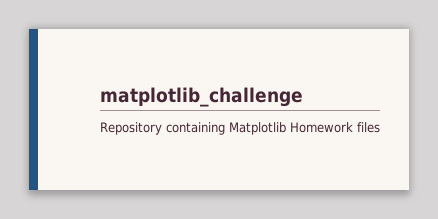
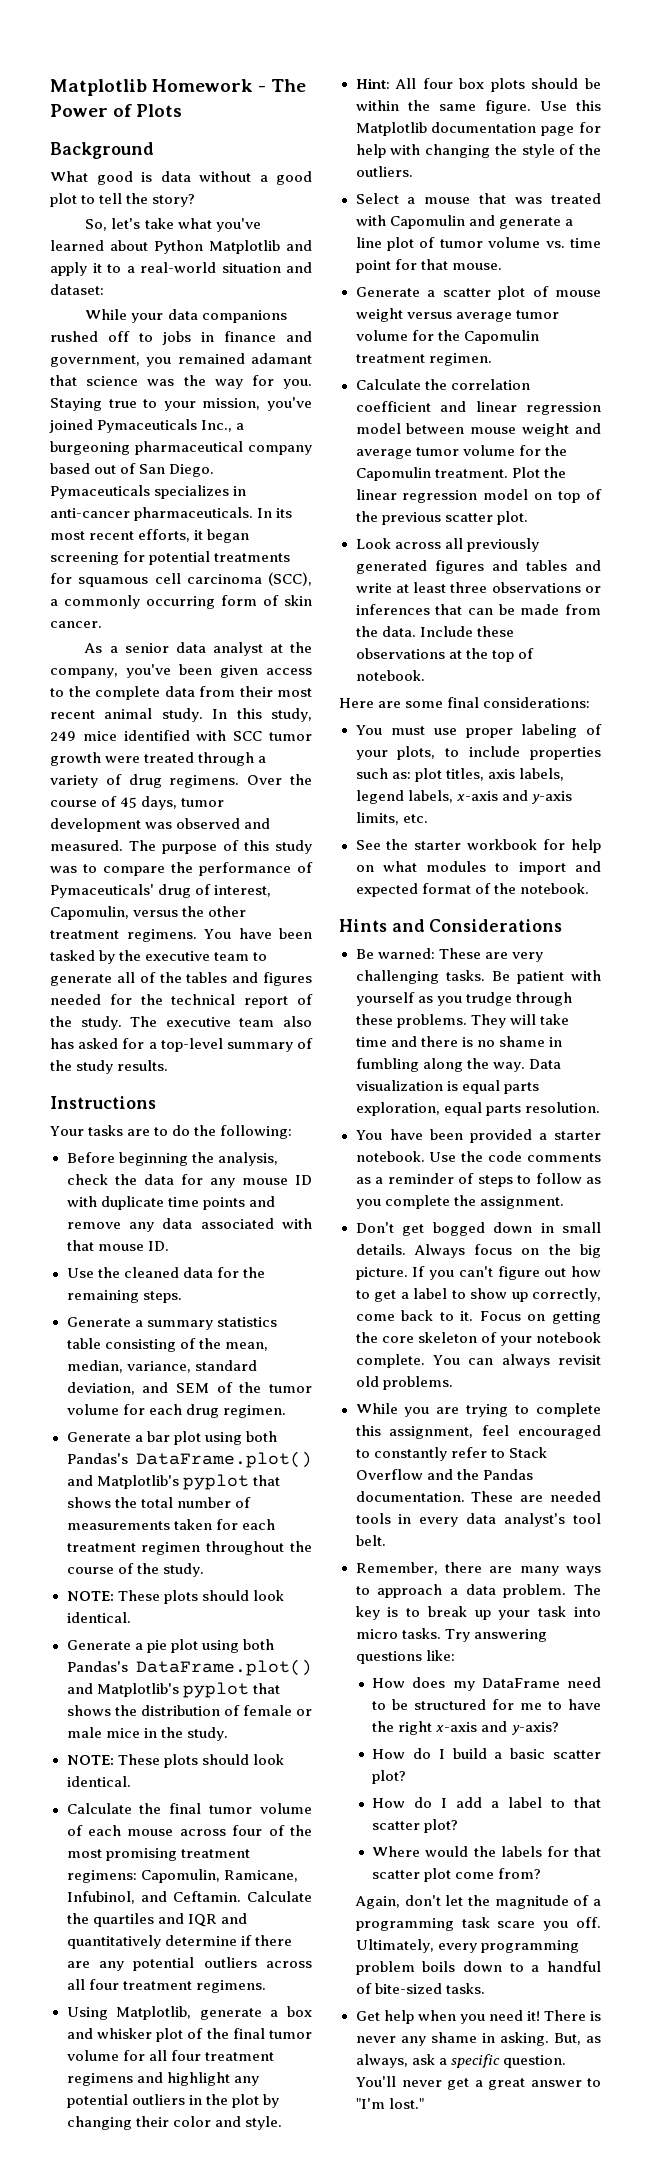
- matplotlib_challenge
- Repository containing Matplotlib Homework files
+ Matplotlib Homework - The Power of Plots
+ Background
+ What good is data without a good plot to tell the story?
+ So, let's take what you've learned about Python Matplotlib and apply it to a real-world situation and dataset:
+ While your data companions rushed off to jobs in finance and government, you remained adamant that science was the way for you. Staying true to your mission, you've joined Pymaceuticals Inc., a burgeoning pharmaceutical company based out of San Diego. Pymaceuticals specializes in anti-cancer pharmaceuticals. In its most recent efforts, it began screening for potential treatments for squamous cell carcinoma (SCC), a commonly occurring form of skin cancer.
+ As a senior data analyst at the company, you've been given access to the complete data from their most recent animal study. In this study, 249 mice identified with SCC tumor growth were treated through a variety of drug regimens. Over the course of 45 days, tumor development was observed and measured. The purpose of this study was to compare the performance of Pymaceuticals' drug of interest, Capomulin, versus the other treatment regimens. You have been tasked by the executive team to generate all of the tables and figures needed for the technical report of the study. The executive team also has asked for a top-level summary of the study results.
+ Instructions
+ Your tasks are to do the following:
+ Before beginning the analysis, check the data for any mouse ID with duplicate time points and remove any data associated with that mouse ID.
+ Use the cleaned data for the remaining steps.
+ Generate a summary statistics table consisting of the mean, median, variance, standard deviation, and SEM of the tumor volume for each drug regimen.
+ Generate a bar plot using both Pandas's DataFrame.plot() and Matplotlib's pyplot that shows the total number of measurements taken for each treatment regimen throughout the course of the study.
+ NOTE: These plots should look identical.
+ Generate a pie plot using both Pandas's DataFrame.plot() and Matplotlib's pyplot that shows the distribution of female or male mice in the study.
+ NOTE: These plots should look identical.
+ Calculate the final tumor volume of each mouse across four of the most promising treatment regimens: Capomulin, Ramicane, Infubinol, and Ceftamin. Calculate the quartiles and IQR and quantitatively determine if there are any potential outliers across all four treatment regimens.
+ Using Matplotlib, generate a box and whisker plot of the final tumor volume for all four treatment regimens and highlight any potential outliers in the plot by changing their color and style.
+ Hint: All four box plots should be within the same figure. Use this Matplotlib documentation page for help with changing the style of the outliers.
+ Select a mouse that was treated with Capomulin and generate a line plot of tumor volume vs. time point for that mouse.
+ Generate a scatter plot of mouse weight versus average tumor volume for the Capomulin treatment regimen.
+ Calculate the correlation coefficient and linear regression model between mouse weight and average tumor volume for the Capomulin treatment. Plot the linear regression model on top of the previous scatter plot.
+ Look across all previously generated figures and tables and write at least three observations or inferences that can be made from the data. Include these observations at the top of notebook.
+ Here are some final considerations:
+ You must use proper labeling of your plots, to include properties such as: plot titles, axis labels, legend labels, x-axis and y-axis limits, etc.
+ See the starter workbook for help on what modules to import and expected format of the notebook.
+ Hints and Considerations
+ Be warned: These are very challenging tasks. Be patient with yourself as you trudge through these problems. They will take time and there is no shame in fumbling along the way. Data visualization is equal parts exploration, equal parts resolution.
+ You have been provided a starter notebook. Use the code comments as a reminder of steps to follow as you complete the assignment.
+ Don't get bogged down in small details. Always focus on the big picture. If you can't figure out how to get a label to show up correctly, come back to it. Focus on getting the core skeleton of your notebook complete. You can always revisit old problems.
+ While you are trying to complete this assignment, feel encouraged to constantly refer to Stack Overflow and the Pandas documentation. These are needed tools in every data analyst's tool belt.
+ Remember, there are many ways to approach a data problem. The key is to break up your task into micro tasks. Try answering questions like:
+ How does my DataFrame need to be structured for me to have the right x-axis and y-axis?
+ How do I build a basic scatter plot?
+ How do I add a label to that scatter plot?
+ Where would the labels for that scatter plot come from?
+ Again, don't let the magnitude of a programming task scare you off. Ultimately, every programming problem boils down to a handful of bite-sized tasks.
+ Get help when you need it! There is never any shame in asking. But, as always, ask a specific question. You'll never get a great answer to "I'm lost."

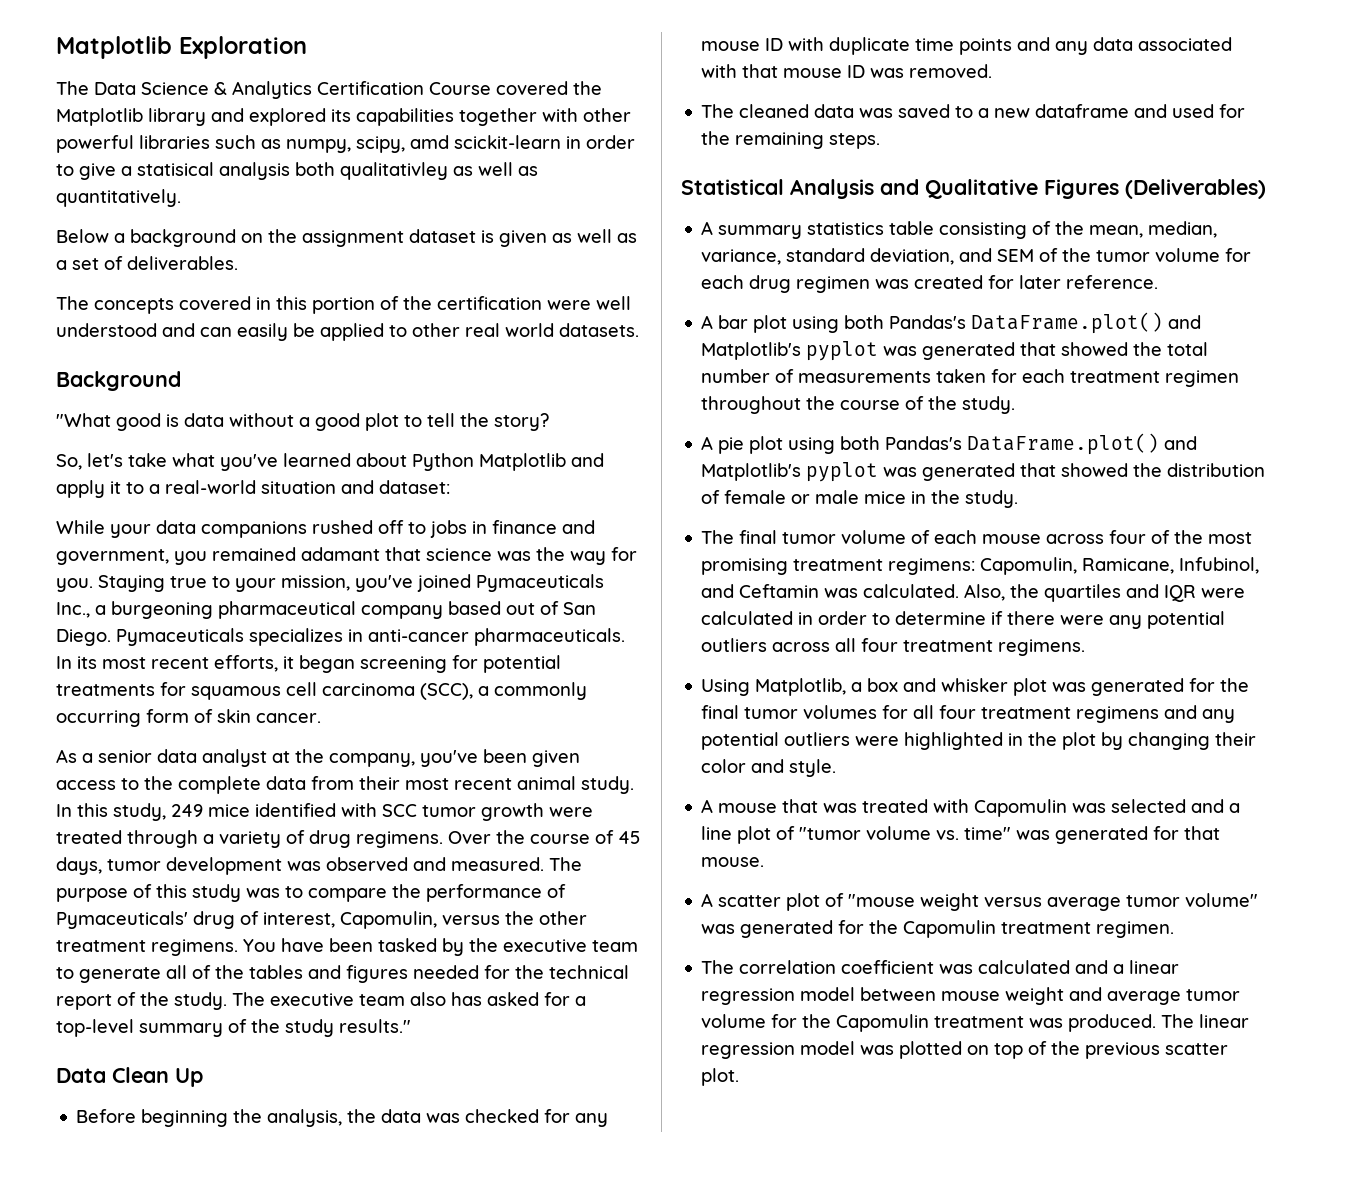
- Matplotlib Homework - The Power of Plots
+ Matplotlib Exploration
+ The Data Science & Analytics Certification Course covered the Matplotlib library and explored its capabilities together with other powerful libraries such as numpy, scipy, amd scickit-learn in order to give a statisical analysis both qualitativley as well as quantitatively.
+ Below a background on the assignment dataset is given as well as a set of deliverables.
+ The concepts covered in this portion of the certification were well understood and can easily be applied to other real world datasets.
- What good is data without a good plot to tell the story?
+ "What good is data without a good plot to tell the story?
- The executive team also has asked for a top-level summary of the study results.
- Instructions
- Your tasks are to do the following:
+ The executive team also has asked for a top-level summary of the study results."
+ Data Clean Up
- Before beginning the analysis, check the data for any mouse ID with duplicate time points and remove any data associated with that mouse ID.
- Use the cleaned data for the remaining steps.
- Generate a summary statistics table consisting of the mean, median, variance, standard deviation, and SEM of the tumor volume for each drug regimen.
- Generate a bar plot using both Pandas's DataFrame.plot() and Matplotlib's pyplot that shows the total number of measurements taken for each treatment regimen throughout the course of the study.
- NOTE: These plots should look identical.
- Generate a pie plot using both Pandas's DataFrame.plot() and Matplotlib's pyplot that shows the distribution of female or male mice in the study.
- NOTE: These plots should look identical.
- Calculate the final tumor volume of each mouse across four of the most promising treatment regimens:
+ Before beginning the analysis, the data was checked for any mouse ID with duplicate time points and any data associated with that mouse ID was removed.
+ The cleaned data was saved to a new dataframe and used for the remaining steps.
+ Statistical Analysis and Qualitative Figures (Deliverables)
+ A summary statistics table consisting of the mean, median, variance, standard deviation, and SEM of the tumor volume for each drug regimen was created for later reference.
+ A bar plot using both Pandas's DataFrame.plot() and Matplotlib's pyplot was generated that showed the total number of measurements taken for each treatment regimen throughout the course of the study.
+ A pie plot using both Pandas's DataFrame.plot() and Matplotlib's pyplot was generated that showed the distribution of female or male mice in the study.
+ The final tumor volume of each mouse across four of the most promising treatment regimens:
- Capomulin, Ramicane, Infubinol, and Ceftamin. Calculate the quartiles and IQR and quantitatively determine if there are any potential outliers across all four treatment regimens.
+ Capomulin, Ramicane, Infubinol, and Ceftamin was calculated. Also, the quartiles and IQR were calculated in order to determine if there were any potential outliers across all four treatment regimens.
- Using Matplotlib, generate a box and whisker plot of the final tumor volume for all four treatment regimens and highlight any potential outliers in the plot by changing their color and style.
+ Using Matplotlib, a box and whisker plot was generated for the final tumor volumes for all four treatment regimens and any potential outliers were highlighted in the plot by changing their color and style.
- Hint: All four box plots should be within the same figure. Use this Matplotlib documentation page for help with changing the style of the outliers.
- Select a mouse that was treated with Capomulin and generate a line plot of tumor volume vs. time point for that mouse.
+ A mouse that was treated with Capomulin was selected and a line plot of "tumor volume vs. time" was generated for that mouse.
- Generate a scatter plot of mouse weight versus average tumor volume for the Capomulin treatment regimen.
+ A scatter plot of "mouse weight versus average tumor volume" was generated for the Capomulin treatment regimen.
- Calculate the correlation coefficient and linear regression model between mouse weight and average tumor volume for the Capomulin treatment. Plot the linear regression model on top of the previous scatter plot.
+ The correlation coefficient was calculated and a linear regression model between mouse weight and average tumor volume for the Capomulin treatment was produced. The linear regression model was plotted on top of the previous scatter plot.
- Look across all previously generated figures and tables and write at least three observations or inferences that can be made from the data. Include these observations at the top of notebook.
- Here are some final considerations:
- You must use proper labeling of your plots, to include properties such as: plot titles, axis labels, legend labels, x-axis and y-axis limits, etc.
- See the starter workbook for help on what modules to import and expected format of the notebook.
- Hints and Considerations
- Be warned: These are very challenging tasks. Be patient with yourself as you trudge through these problems. They will take time and there is no shame in fumbling along the way. Data visualization is equal parts exploration, equal parts resolution.
- You have been provided a starter notebook. Use the code comments as a reminder of steps to follow as you complete the assignment.
- Don't get bogged down in small details. Always focus on the big picture. If you can't figure out how to get a label to show up correctly, come back to it. Focus on getting the core skeleton of your notebook complete. You can always revisit old problems.
- While you are trying to complete this assignment, feel encouraged to constantly refer to Stack Overflow and the Pandas documentation. These are needed tools in every data analyst's tool belt.
- Remember, there are many ways to approach a data problem. The key is to break up your task into micro tasks. Try answering questions like:
- How does my DataFrame need to be structured for me to have the right x-axis and y-axis?
- How do I build a basic scatter plot?
- How do I add a label to that scatter plot?
- Where would the labels for that scatter plot come from?
- Again, don't let the magnitude of a programming task scare you off. Ultimately, every programming problem boils down to a handful of bite-sized tasks.
- Get help when you need it! There is never any shame in asking. But, as always, ask a specific question. You'll never get a great answer to "I'm lost."

